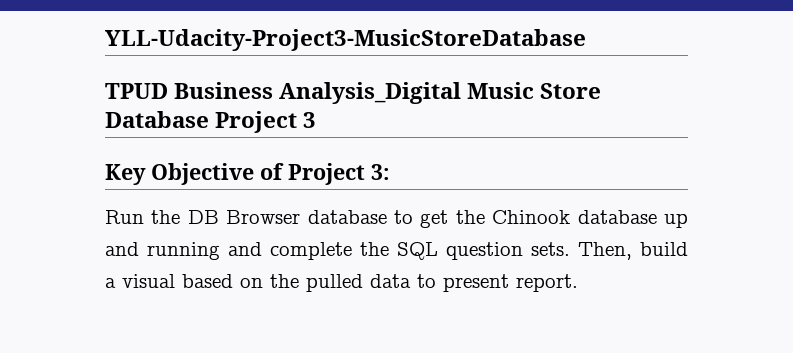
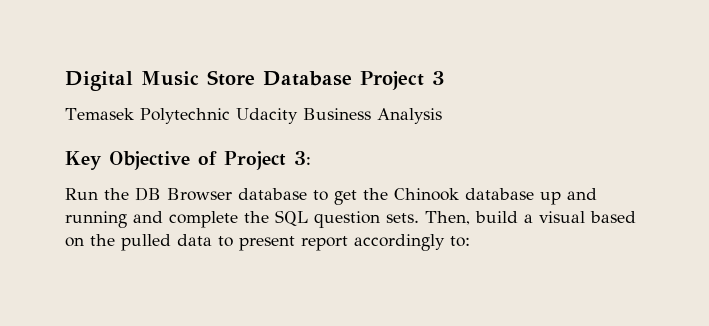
- YLL-Udacity-Project3-MusicStoreDatabase
- TPUD Business Analysis_Digital Music Store Database Project 3
+ Digital Music Store Database Project 3
+ Temasek Polytechnic Udacity Business Analysis
- Then, build a visual based on the pulled data to present report.
+ Then, build a visual based on the pulled data to present report accordingly to:

